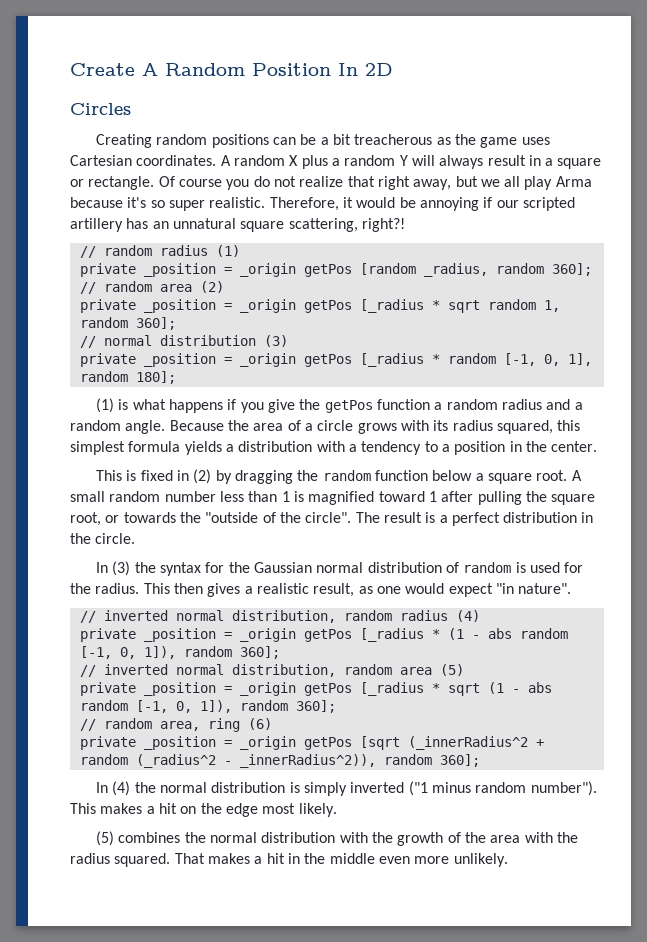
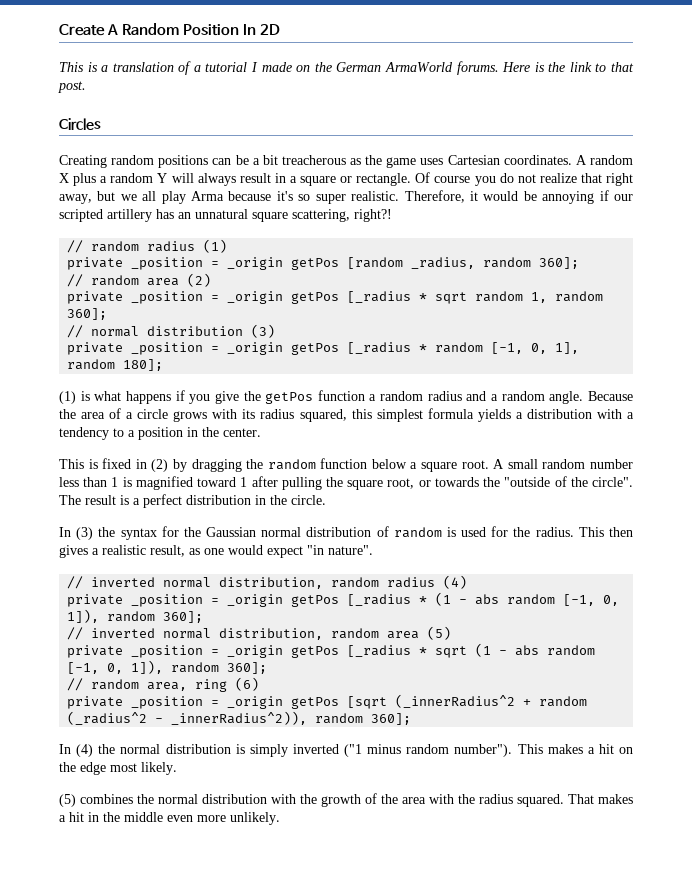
+ This is a translation of a tutorial I made on the German ArmaWorld forums. Here is the link to that post.

